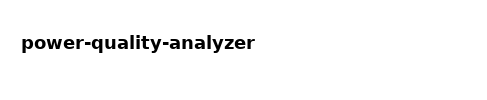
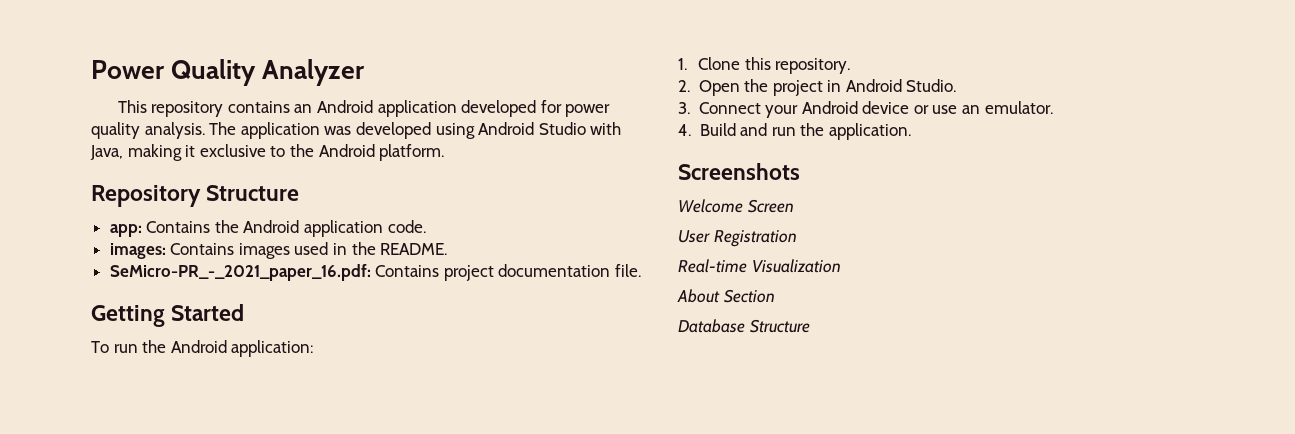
- power-quality-analyzer
+ Power Quality Analyzer
+ This repository contains an Android application developed for power quality analysis. The application was developed using Android Studio with Java, making it exclusive to the Android platform.
+ Repository Structure
+ app: Contains the Android application code.
+ images: Contains images used in the README.
+ SeMicro-PR_-_2021_paper_16.pdf: Contains project documentation file.
+ Getting Started
+ To run the Android application:
+ 1. Clone this repository.
+ 2. Open the project in Android Studio.
+ 3. Connect your Android device or use an emulator.
+ 4. Build and run the application.
+ Screenshots
+ Welcome Screen
+ User Registration
+ Real-time Visualization
+ About Section
+ Database Structure

